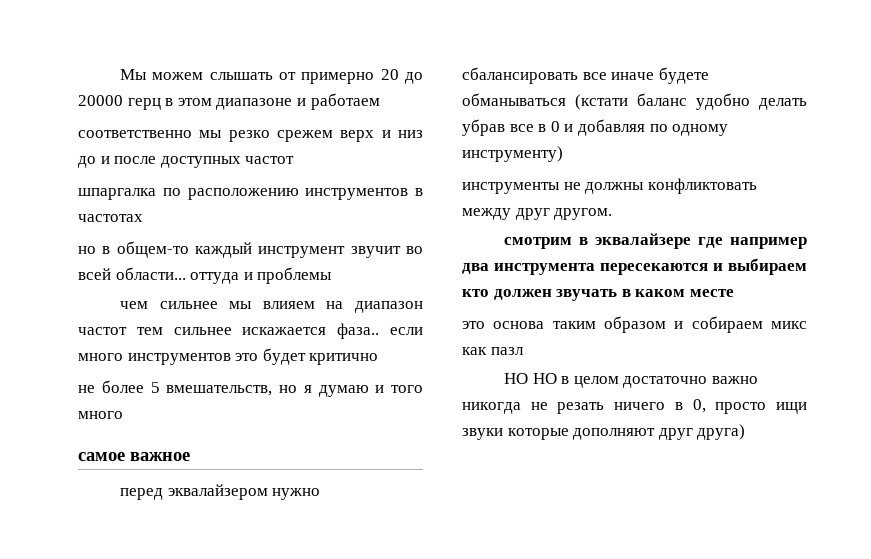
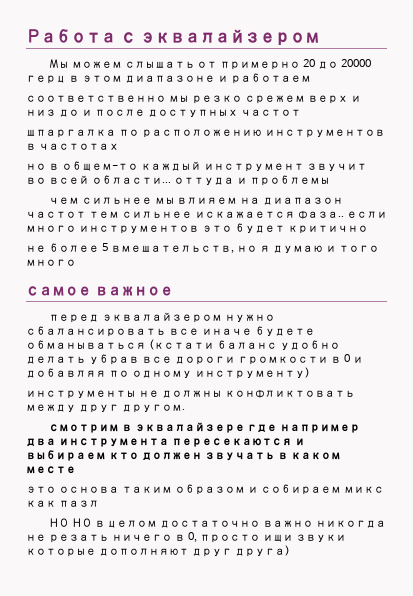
+ Работа с эквалайзером
- перед эквалайзером нужно сбалансировать все иначе будете обманываться (кстати баланс удобно делать убрав все в 0 и добавляя по одному инструменту)
+ перед эквалайзером нужно сбалансировать все иначе будете обманываться (кстати баланс удобно делать убрав все дороги громкости в 0 и добавляя по одному инструменту)

